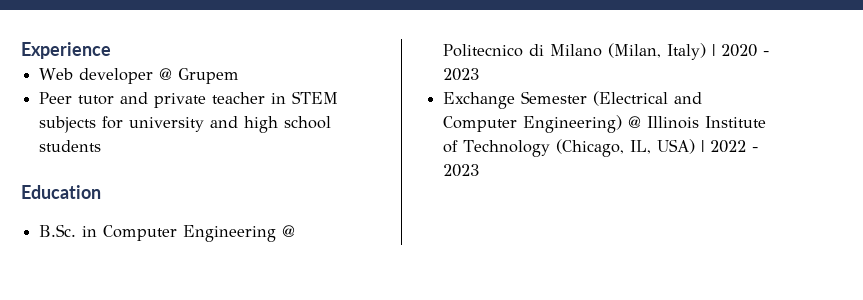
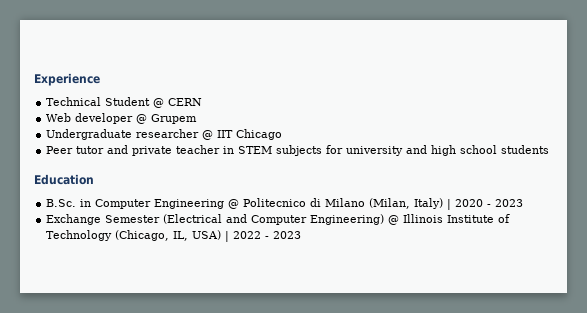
+ Technical Student @ CERN
+ Undergraduate researcher @ IIT Chicago

